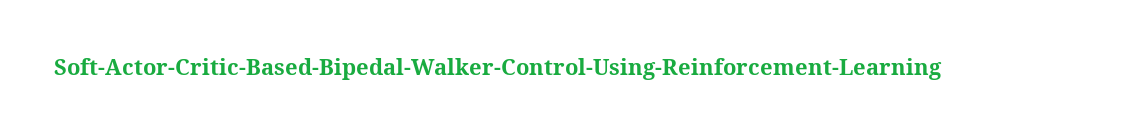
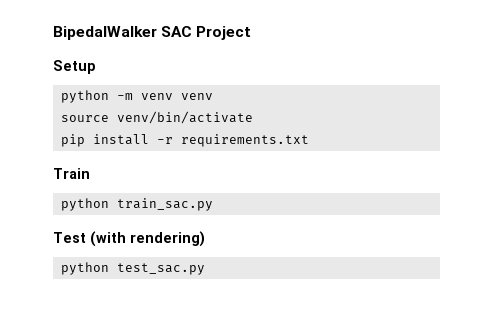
- Soft-Actor-Critic-Based-Bipedal-Walker-Control-Using-Reinforcement-Learning
+ BipedalWalker SAC Project
+ Setup
+ python -m venv venv
+ source venv/bin/activate
+ pip install -r requirements.txt
+ Train
+ python train_sac.py
+ Test (with rendering)
+ python test_sac.py

